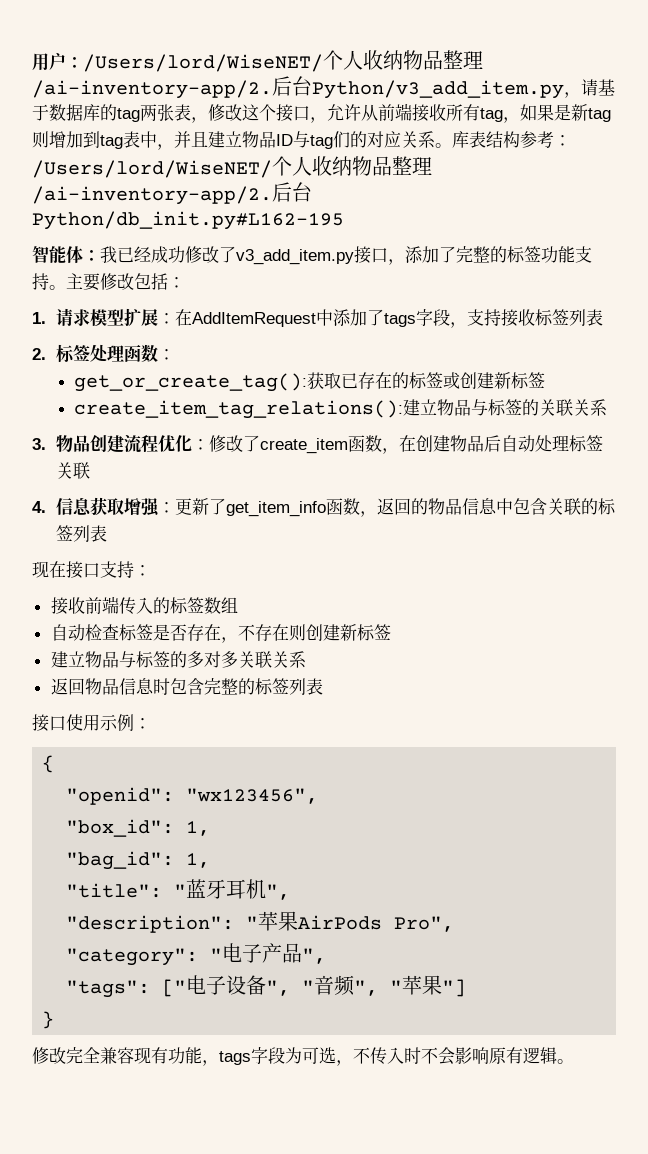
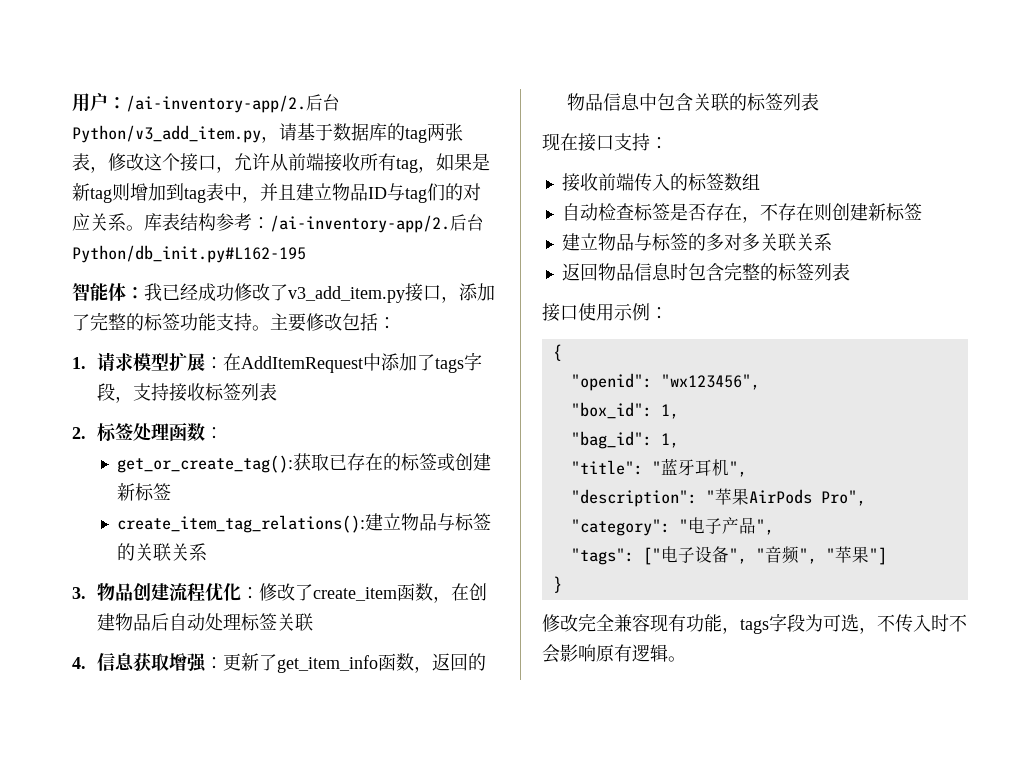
- 用户：/Users/lord/WiseNET/个人收纳物品整理/ai-inventory-app/2.
+ 用户：/ai-inventory-app/2.
- 库表结构参考：/Users/lord/WiseNET/个人收纳物品整理/ai-inventory-app/2.
+ 库表结构参考：/ai-inventory-app/2.

